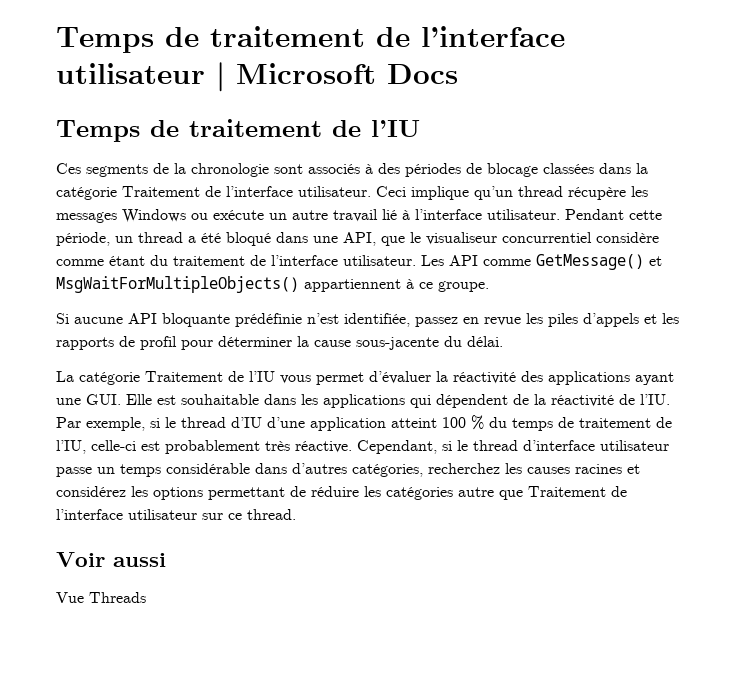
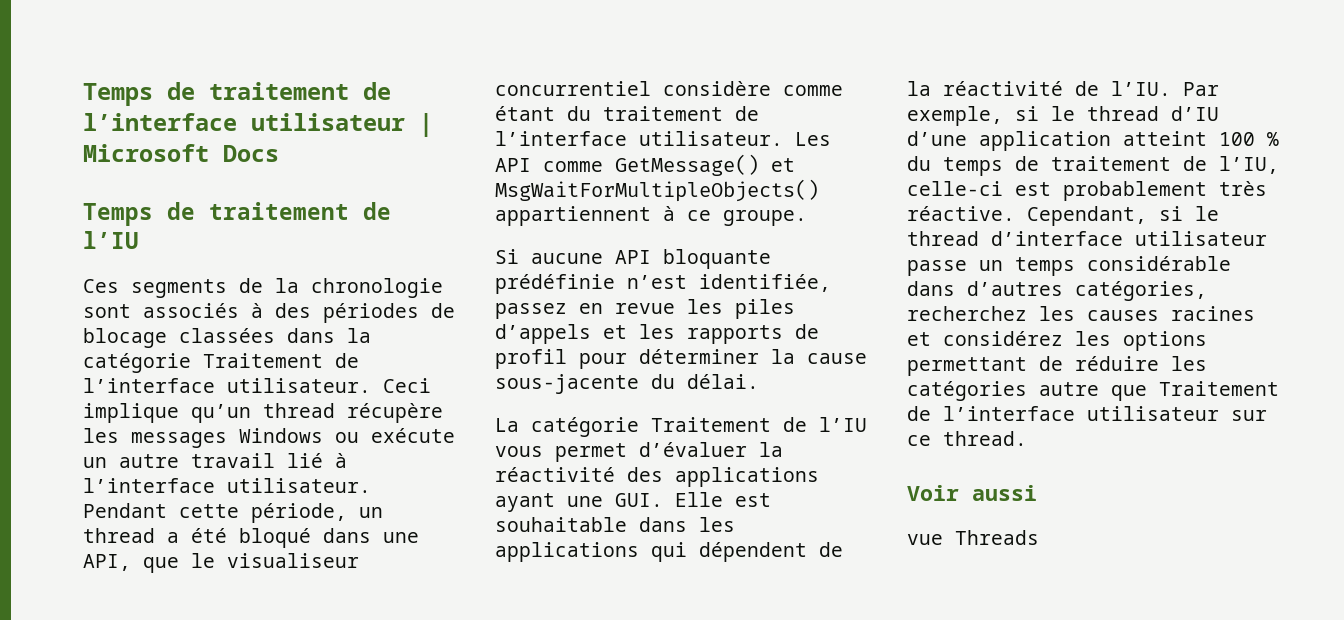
- Vue Threads
+ vue Threads

